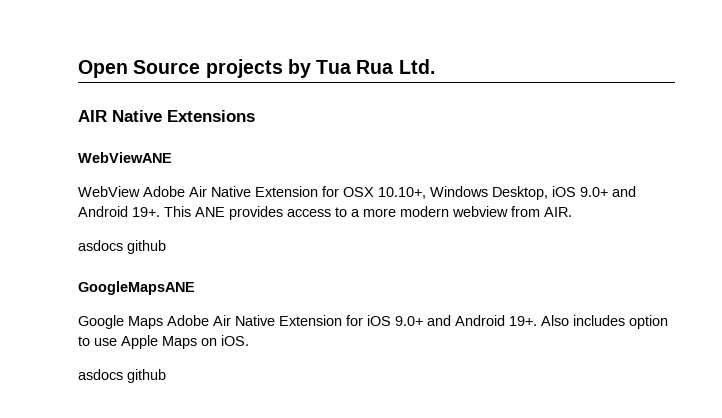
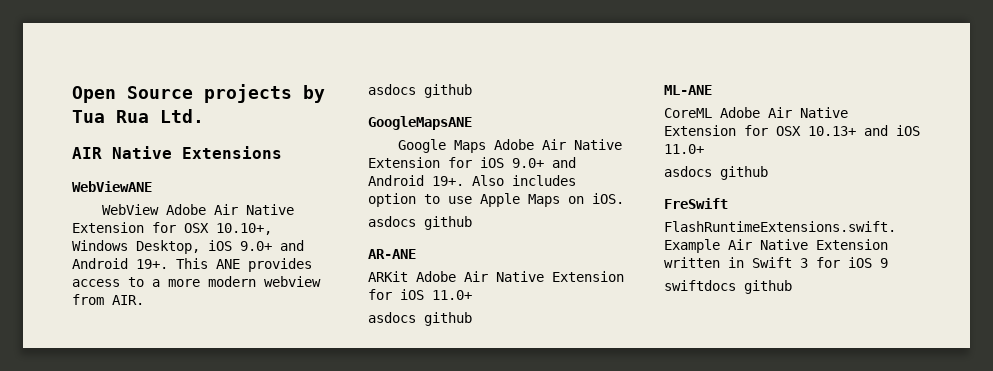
+ AR-ANE
+ ARKit Adobe Air Native Extension for iOS 11.0+
+ asdocs github
+ ML-ANE
+ CoreML Adobe Air Native Extension for OSX 10.13+ and iOS 11.0+
+ asdocs github
+ FreSwift
+ FlashRuntimeExtensions.swift. Example Air Native Extension written in Swift 3 for iOS 9
+ swiftdocs github

